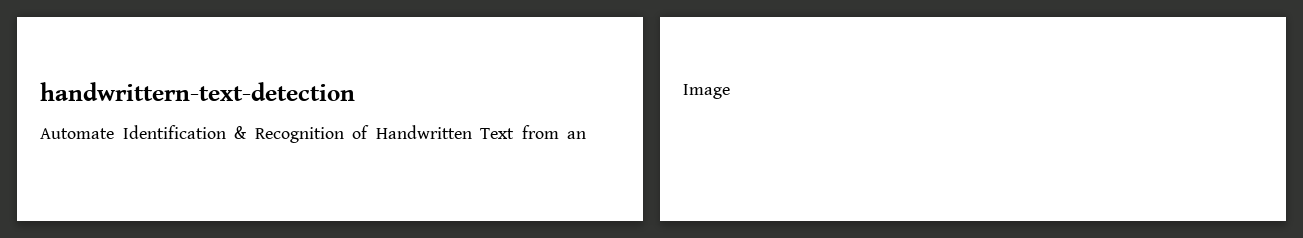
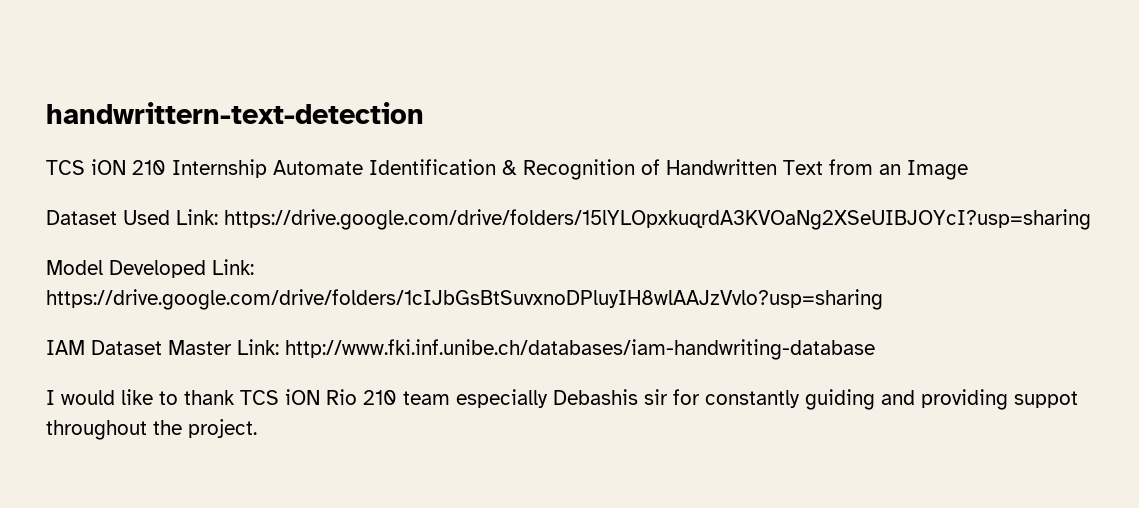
- Automate Identification & Recognition of Handwritten Text from an Image
+ TCS iON 210 Internship Automate Identification & Recognition of Handwritten Text from an Image
+ Dataset Used Link: https://drive.google.com/drive/folders/15lYLOpxkuqrdA3KVOaNg2XSeUIBJOYcI?usp=sharing
+ Model Developed Link: https://drive.google.com/drive/folders/1cIJbGsBtSuvxnoDPluyIH8wlAAJzVvlo?usp=sharing
+ IAM Dataset Master Link: http://www.fki.inf.unibe.ch/databases/iam-handwriting-database
+ I would like to thank TCS iON Rio 210 team especially Debashis sir for constantly guiding and providing suppot throughout the project.

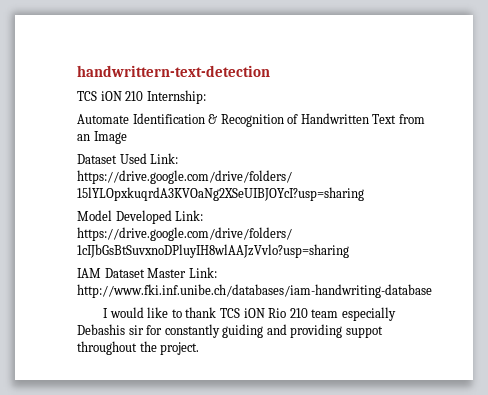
- TCS iON 210 Internship Automate Identification & Recognition of Handwritten Text from an Image
+ TCS iON 210 Internship:
+ Automate Identification & Recognition of Handwritten Text from an Image

